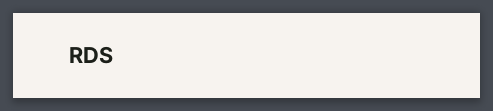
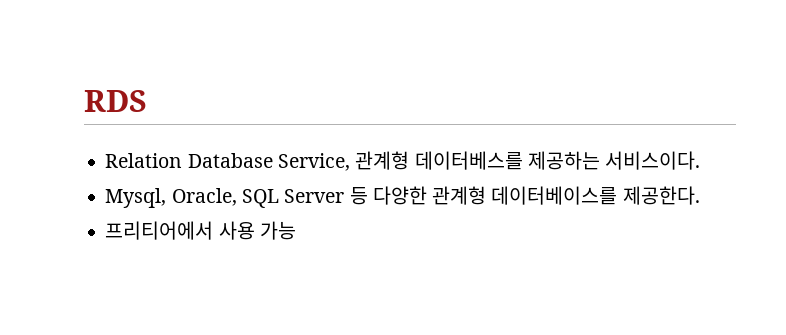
+ Relation Database Service, 관계형 데이터베스를 제공하는 서비스이다.
+ Mysql, Oracle, SQL Server 등 다양한 관계형 데이터베이스를 제공한다.
+ 프리티어에서 사용 가능

